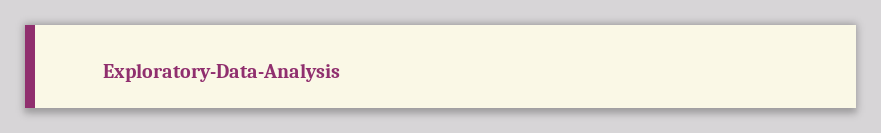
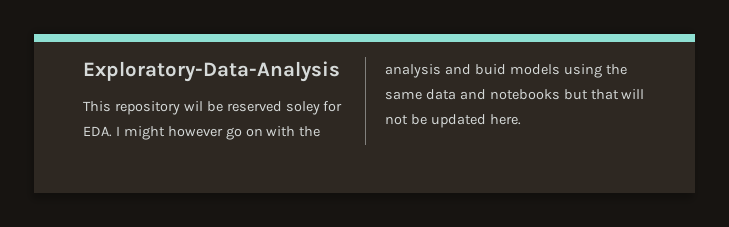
+ This repository wil be reserved soley for EDA. I might however go on with the analysis and buid models using the same data and notebooks but that will not be updated here.

